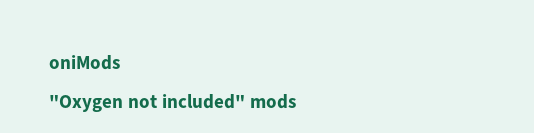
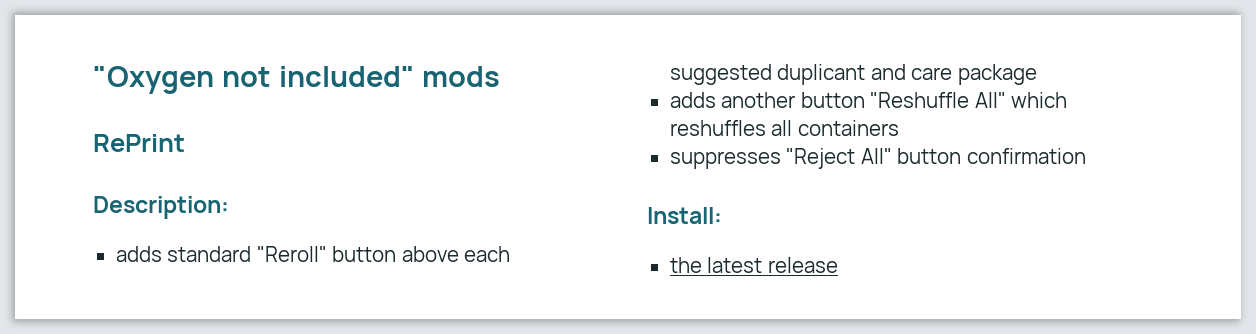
- oniMods
+ RePrint
+ Description:
+ adds standard "Reroll" button above each suggested duplicant and care package
+ adds another button "Reshuffle All" which reshuffles all containers
+ suppresses "Reject All" button confirmation
+ Install:
+ the latest release

